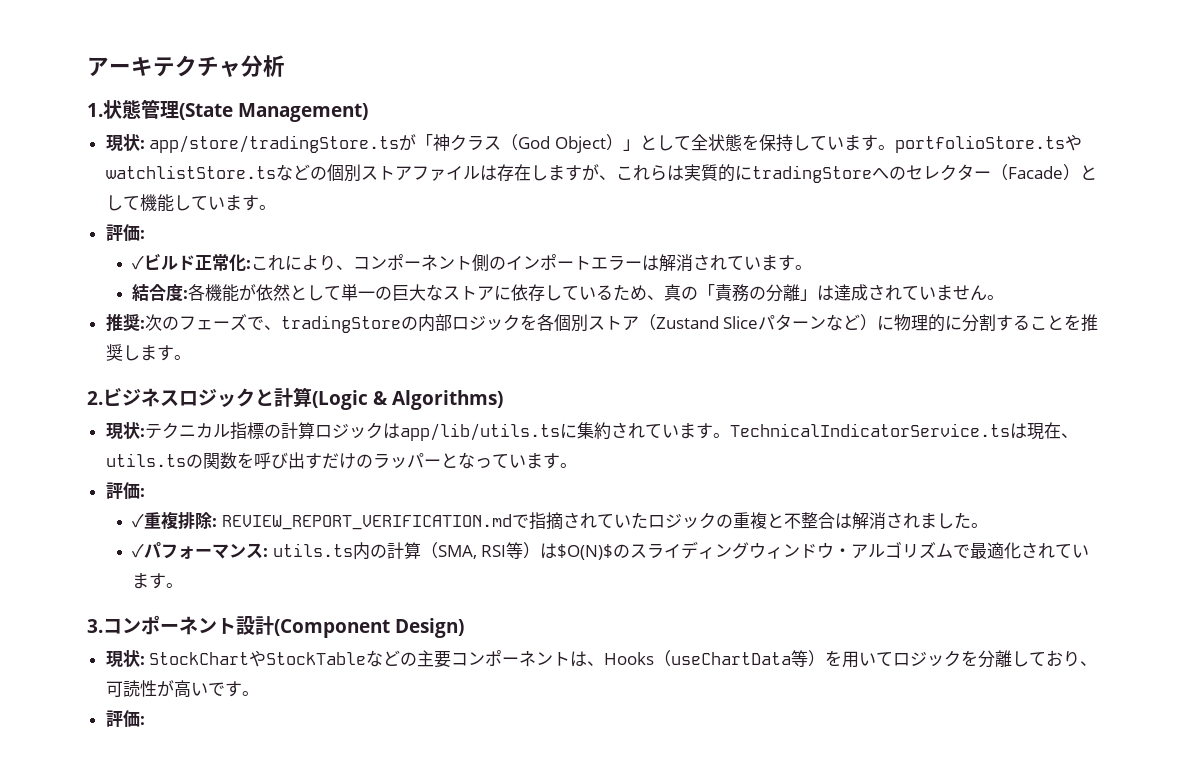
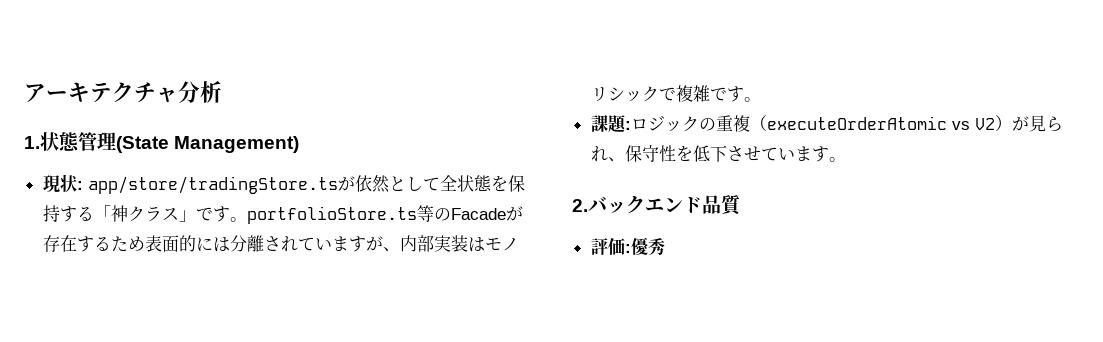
- 現状: app/store/tradingStore.tsが「神クラス（God Object）」として全状態を保持しています。portfolioStore.tsやwatchlistStore.tsなどの個別ストアファイルは存在しますが、これらは実質的にtradingStoreへのセレクター（Facade）として機能しています。
- 評価:
- ✓ビルド正常化:これにより、コンポーネント側のインポートエラーは解消されています。
- 結合度:各機能が依然として単一の巨大なストアに依存しているため、真の「責務の分離」は達成されていません。
- 推奨:次のフェーズで、tradingStoreの内部ロジックを各個別ストア（Zustand Sliceパターンなど）に物理的に分割することを推奨します。
- 2.ビジネスロジックと計算(Logic & Algorithms)
- 現状:テクニカル指標の計算ロジックはapp/lib/utils.tsに集約されています。TechnicalIndicatorService.tsは現在、utils.tsの関数を呼び出すだけのラッパーとなっています。
- 評価:
- ✓重複排除: REVIEW_REPORT_VERIFICATION.mdで指摘されていたロジックの重複と不整合は解消されました。
- ✓パフォーマンス: utils.ts内の計算（SMA, RSI等）は$O(N)$のスライディングウィンドウ・アルゴリズムで最適化されています。
- 3.コンポーネント設計(Component Design)
- 現状: StockChartやStockTableなどの主要コンポーネントは、Hooks（useChartData等）を用いてロジックを分離しており、可読性が高いです。
- 評価:
+ 現状: app/store/tradingStore.tsが依然として全状態を保持する「神クラス」です。portfolioStore.ts等のFacadeが存在するため表面的には分離されていますが、内部実装はモノリシックで複雑です。
+ 課題:ロジックの重複（executeOrderAtomic vs V2）が見られ、保守性を低下させています。
+ 2.バックエンド品質
+ 評価:優秀

